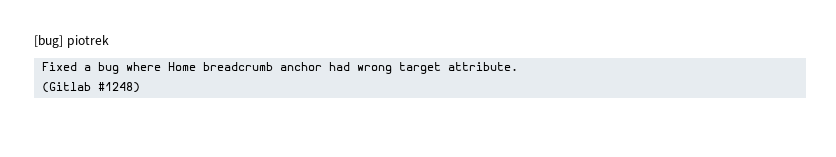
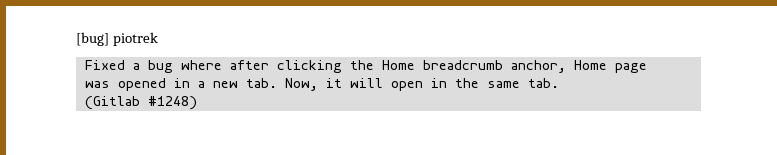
- Fixed a bug where Home breadcrumb anchor had wrong target attribute.
+ Fixed a bug where after clicking the Home breadcrumb anchor, Home page
+ was opened in a new tab. Now, it will open in the same tab.

